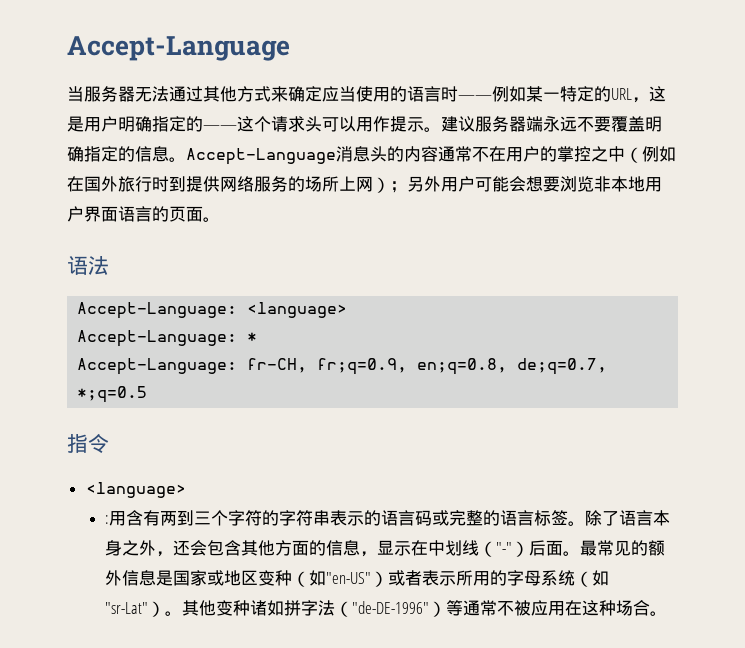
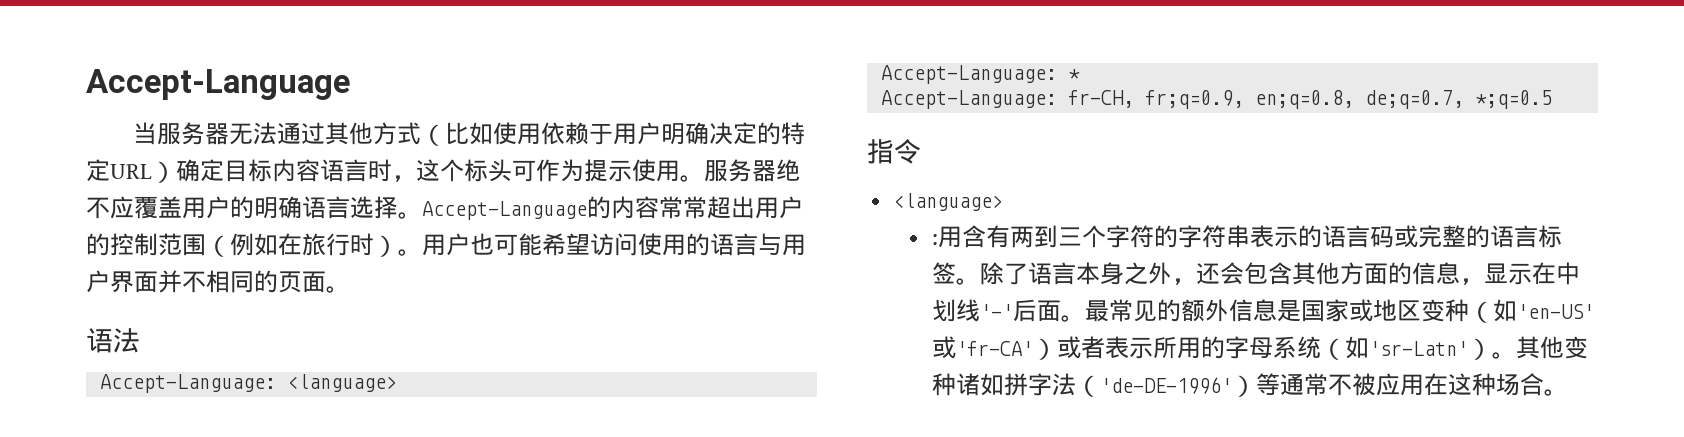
- 当服务器无法通过其他方式来确定应当使用的语言时——例如某一特定的URL，这是用户明确指定的——这个请求头可以用作提示。建议服务器端永远不要覆盖明确指定的信息。Accept-Language消息头的内容通常不在用户的掌控之中（例如在国外旅行时到提供网络服务的场所上网）；另外用户可能会想要浏览非本地用户界面语言的页面。
+ 当服务器无法通过其他方式（比如使用依赖于用户明确决定的特定URL）确定目标内容语言时，这个标头可作为提示使用。服务器绝不应覆盖用户的明确语言选择。Accept-Language的内容常常超出用户的控制范围（例如在旅行时）。用户也可能希望访问使用的语言与用户界面并不相同的页面。
- 除了语言本身之外，还会包含其他方面的信息，显示在中划线（"-"）后面。
+ 除了语言本身之外，还会包含其他方面的信息，显示在中划线'-'后面。
- 最常见的额外信息是国家或地区变种（如"en-US"）或者表示所用的字母系统（如"sr-Lat"）。
+ 最常见的额外信息是国家或地区变种（如'en-US'或'fr-CA'）或者表示所用的字母系统（如'sr-Latn'）。
- 其他变种诸如拼字法（"de-DE-1996"）等通常不被应用在这种场合。
+ 其他变种诸如拼字法（'de-DE-1996'）等通常不被应用在这种场合。

